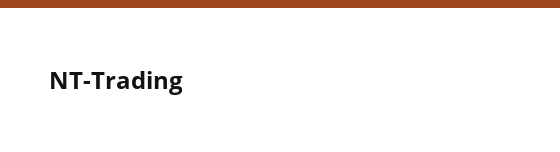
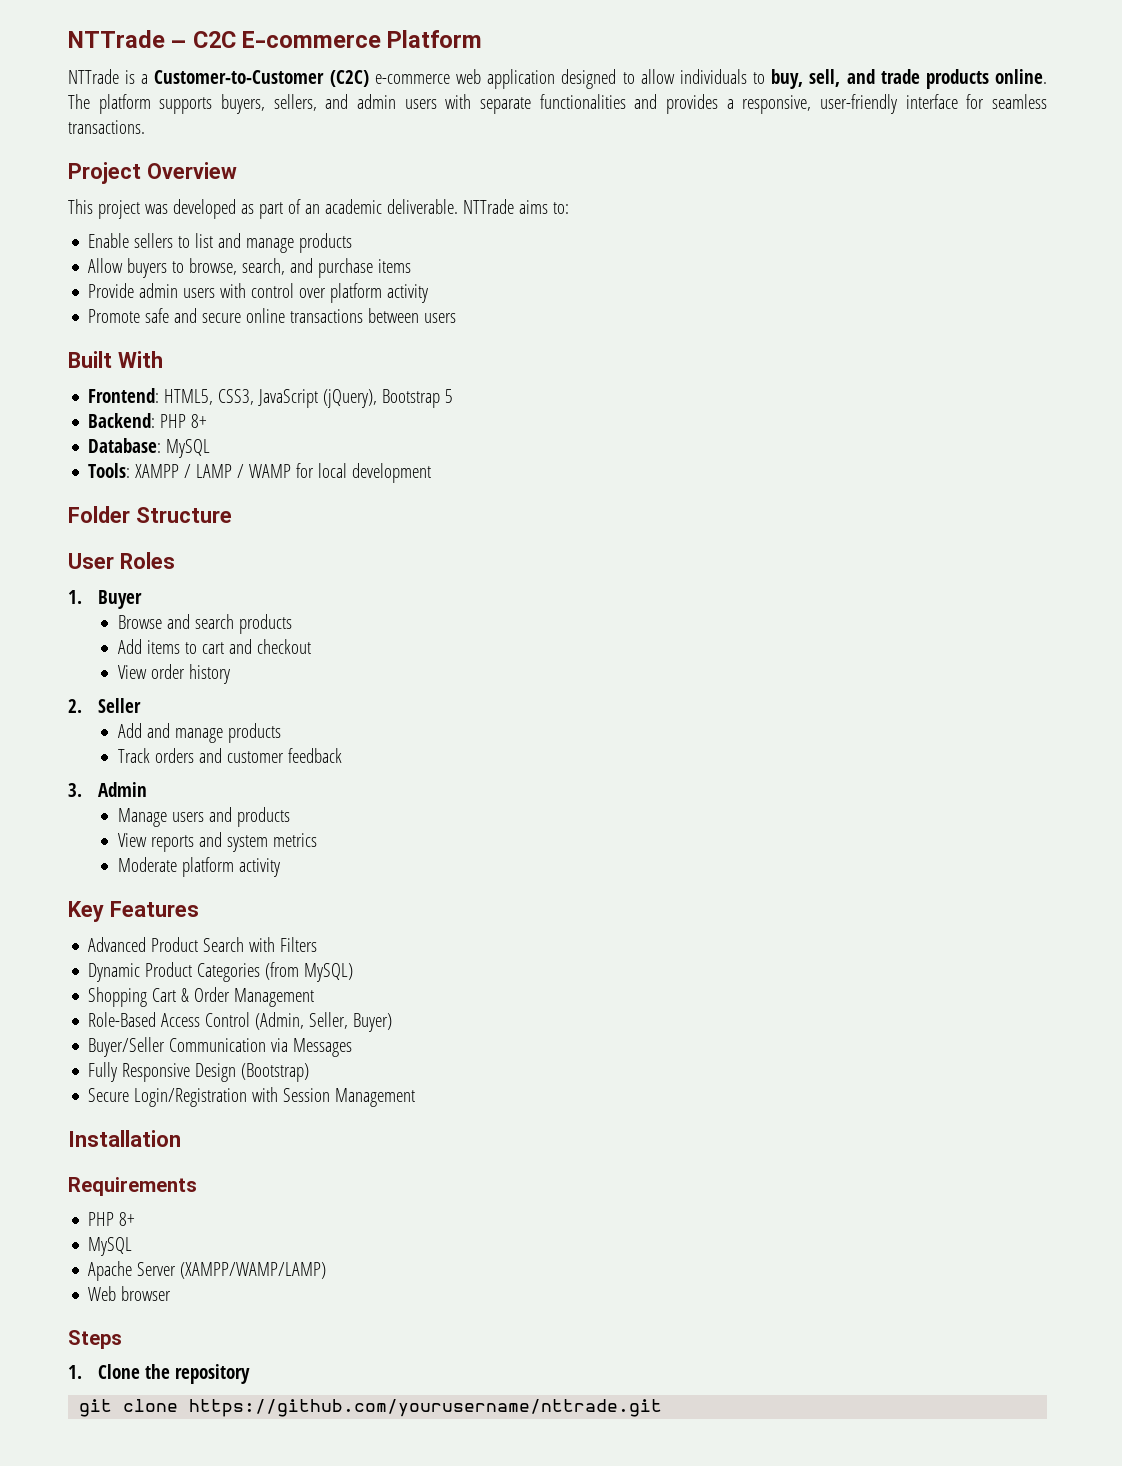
- NT-Trading
+ NTTrade – C2C E-commerce Platform
+ NTTrade is a Customer-to-Customer (C2C) e-commerce web application designed to allow individuals to buy, sell, and trade products online. The platform supports buyers, sellers, and admin users with separate functionalities and provides a responsive, user-friendly interface for seamless transactions.
+ Project Overview
+ This project was developed as part of an academic deliverable. NTTrade aims to:
+ Enable sellers to list and manage products
+ Allow buyers to browse, search, and purchase items
+ Provide admin users with control over platform activity
+ Promote safe and secure online transactions between users
+ Built With
+ Frontend: HTML5, CSS3, JavaScript (jQuery), Bootstrap 5
+ Backend: PHP 8+
+ Database: MySQL
+ Tools: XAMPP / LAMP / WAMP for local development
+ Folder Structure
+ User Roles
+ 1. Buyer
+ Browse and search products
+ Add items to cart and checkout
+ View order history
+ 2. Seller
+ Add and manage products
+ Track orders and customer feedback
+ 3. Admin
+ Manage users and products
+ View reports and system metrics
+ Moderate platform activity
+ Key Features
+ Advanced Product Search with Filters
+ Dynamic Product Categories (from MySQL)
+ Shopping Cart & Order Management
+ Role-Based Access Control (Admin, Seller, Buyer)
+ Buyer/Seller Communication via Messages
+ Fully Responsive Design (Bootstrap)
+ Secure Login/Registration with Session Management
+ Installation
+ Requirements
+ PHP 8+
+ MySQL
+ Apache Server (XAMPP/WAMP/LAMP)
+ Web browser
+ Steps
+ 1. Clone the repository
+ git clone https://github.com/yourusername/nttrade.git

